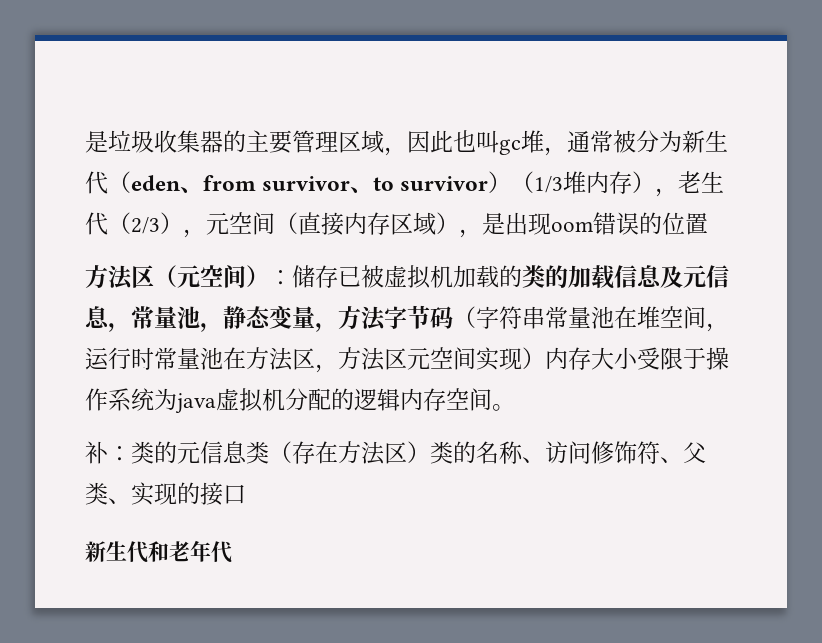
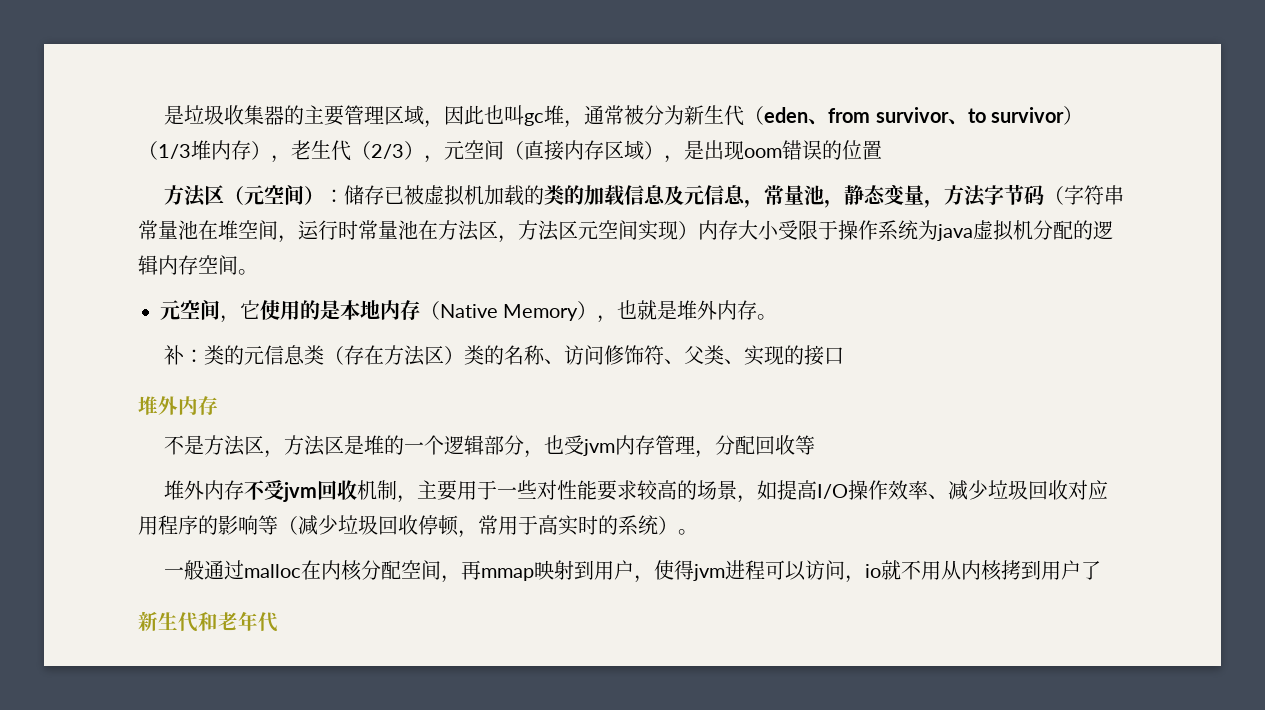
+ 元空间，它使用的是本地内存（Native Memory），也就是堆外内存。
  补：类的元信息类（存在方法区）类的名称、访问修饰符、父类、实现的接口
+ 堆外内存
+ 不是方法区，方法区是堆的一个逻辑部分，也受jvm内存管理，分配回收等
+ 堆外内存不受jvm回收机制，主要用于一些对性能要求较高的场景，如提高I/O操作效率、减少垃圾回收对应用程序的影响等（减少垃圾回收停顿，常用于高实时的系统）。
+ 一般通过malloc在内核分配空间，再mmap映射到用户，使得jvm进程可以访问，io就不用从内核拷到用户了

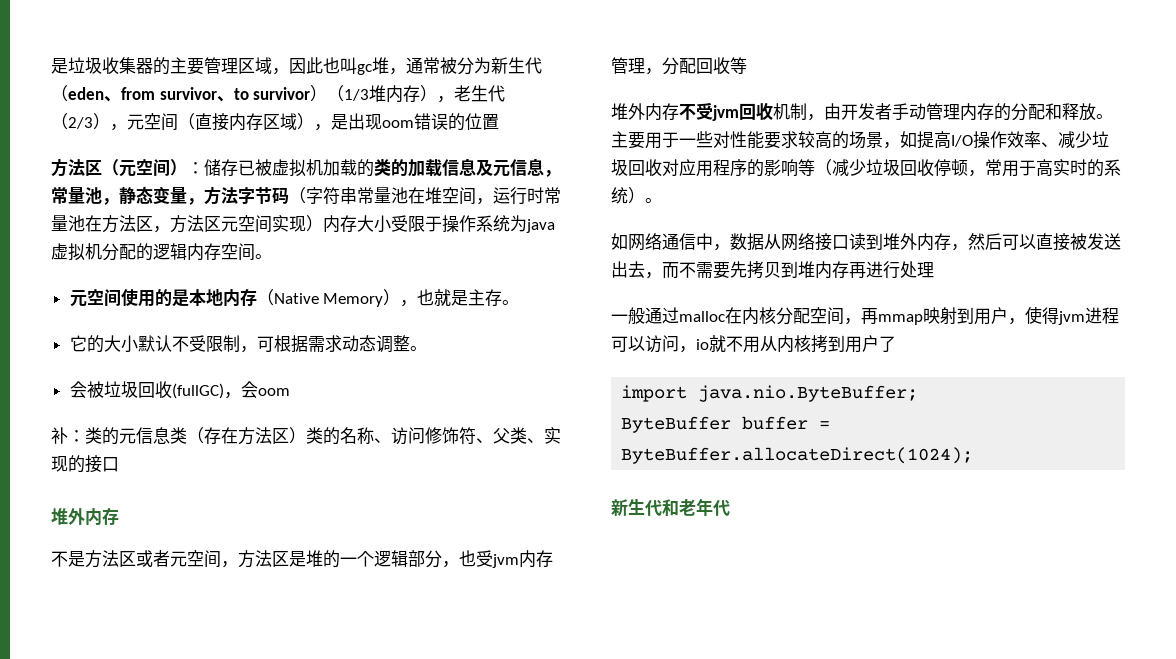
- 元空间，它使用的是本地内存（Native Memory），也就是堆外内存。
+ 元空间使用的是本地内存（Native Memory），也就是主存。
+ 它的大小默认不受限制，可根据需求动态调整。
+ 会被垃圾回收(fullGC)，会oom
- 不是方法区，方法区是堆的一个逻辑部分，也受jvm内存管理，分配回收等
+ 不是方法区或者元空间，方法区是堆的一个逻辑部分，也受jvm内存管理，分配回收等
- 堆外内存不受jvm回收机制，主要用于一些对性能要求较高的场景，如提高I/O操作效率、减少垃圾回收对应用程序的影响等（减少垃圾回收停顿，常用于高实时的系统）。
+ 堆外内存不受jvm回收机制，由开发者手动管理内存的分配和释放。主要用于一些对性能要求较高的场景，如提高I/O操作效率、减少垃圾回收对应用程序的影响等（减少垃圾回收停顿，常用于高实时的系统）。
+ 如网络通信中，数据从网络接口读到堆外内存，然后可以直接被发送出去，而不需要先拷贝到堆内存再进行处理
+ import java.nio.ByteBuffer;
+ ByteBuffer buffer = ByteBuffer.allocateDirect(1024);

